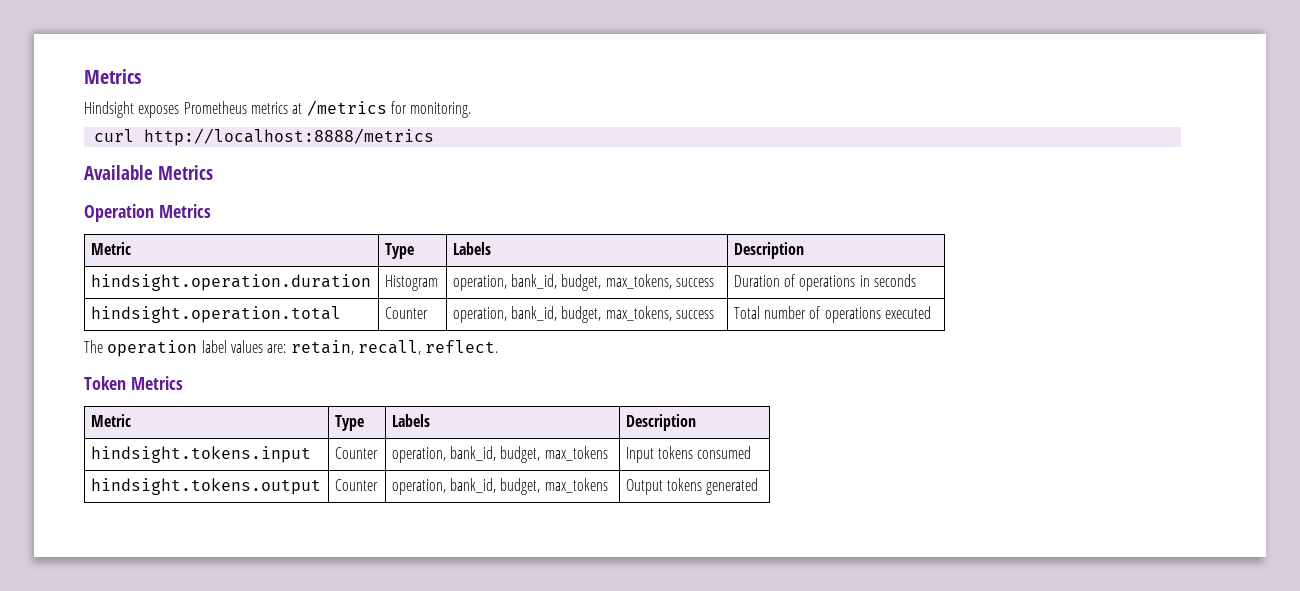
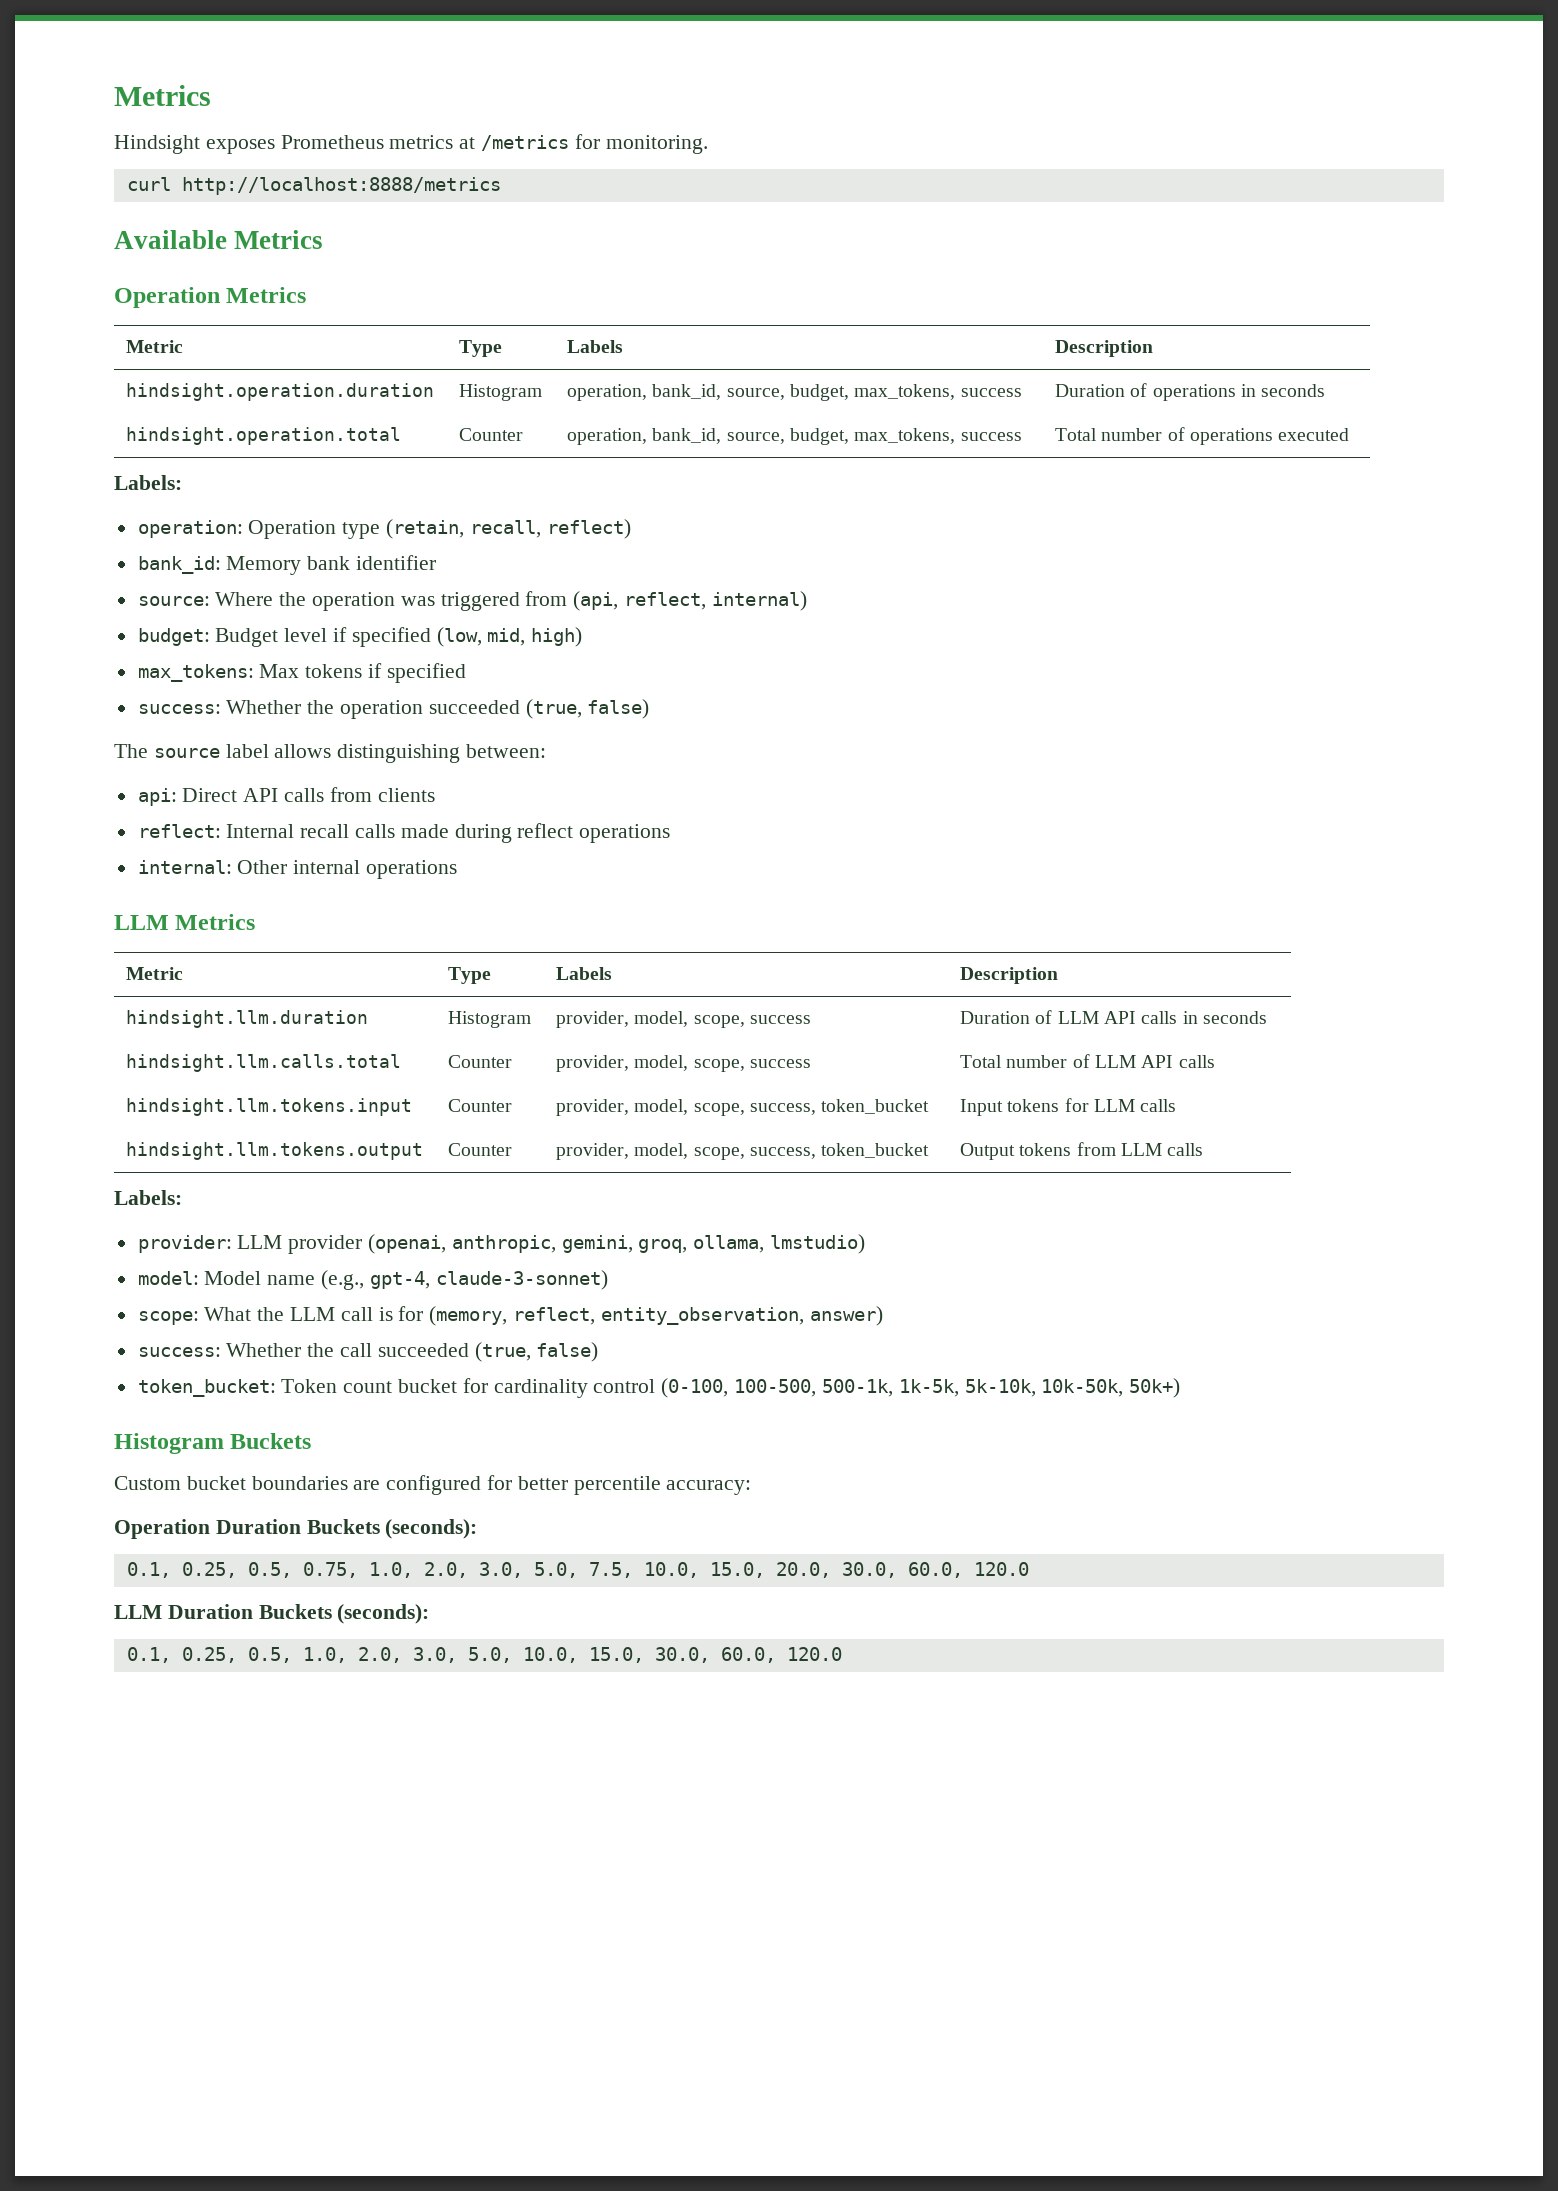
- hindsight.operation.duration | Histogram | operation, bank_id, budget, max_tokens, success | Duration of operations in seconds
+ hindsight.operation.duration | Histogram | operation, bank_id, source, budget, max_tokens, success | Duration of operations in seconds
- hindsight.operation.total | Counter | operation, bank_id, budget, max_tokens, success | Total number of operations executed
- The operation label values are: retain, recall, reflect.
- Token Metrics
+ hindsight.operation.total | Counter | operation, bank_id, source, budget, max_tokens, success | Total number of operations executed
+ Labels:
+ operation: Operation type (retain, recall, reflect)
+ bank_id: Memory bank identifier
+ source: Where the operation was triggered from (api, reflect, internal)
+ budget: Budget level if specified (low, mid, high)
+ max_tokens: Max tokens if specified
+ success: Whether the operation succeeded (true, false)
+ The source label allows distinguishing between:
+ api: Direct API calls from clients
+ reflect: Internal recall calls made during reflect operations
+ internal: Other internal operations
+ LLM Metrics
  Metric | Type | Labels | Description
- hindsight.tokens.input | Counter | operation, bank_id, budget, max_tokens | Input tokens consumed
- hindsight.tokens.output | Counter | operation, bank_id, budget, max_tokens | Output tokens generated
+ hindsight.llm.duration | Histogram | provider, model, scope, success | Duration of LLM API calls in seconds
+ hindsight.llm.calls.total | Counter | provider, model, scope, success | Total number of LLM API calls
+ hindsight.llm.tokens.input | Counter | provider, model, scope, success, token_bucket | Input tokens for LLM calls
+ hindsight.llm.tokens.output | Counter | provider, model, scope, success, token_bucket | Output tokens from LLM calls
+ Labels:
+ provider: LLM provider (openai, anthropic, gemini, groq, ollama, lmstudio)
+ model: Model name (e.g., gpt-4, claude-3-sonnet)
+ scope: What the LLM call is for (memory, reflect, entity_observation, answer)
+ success: Whether the call succeeded (true, false)
+ token_bucket: Token count bucket for cardinality control (0-100, 100-500, 500-1k, 1k-5k, 5k-10k, 10k-50k, 50k+)
+ Histogram Buckets
+ Custom bucket boundaries are configured for better percentile accuracy:
+ Operation Duration Buckets (seconds):
+ 0.1, 0.25, 0.5, 0.75, 1.0, 2.0, 3.0, 5.0, 7.5, 10.0, 15.0, 20.0, 30.0, 60.0, 120.0
+ LLM Duration Buckets (seconds):
+ 0.1, 0.25, 0.5, 1.0, 2.0, 3.0, 5.0, 10.0, 15.0, 30.0, 60.0, 120.0

